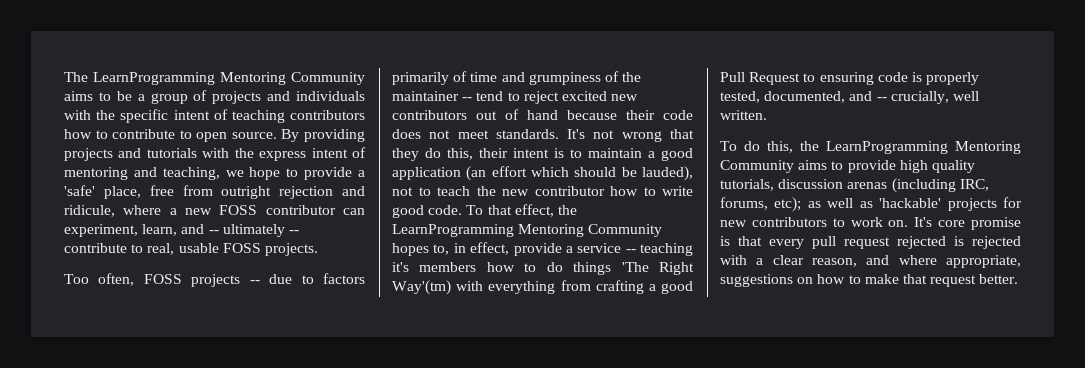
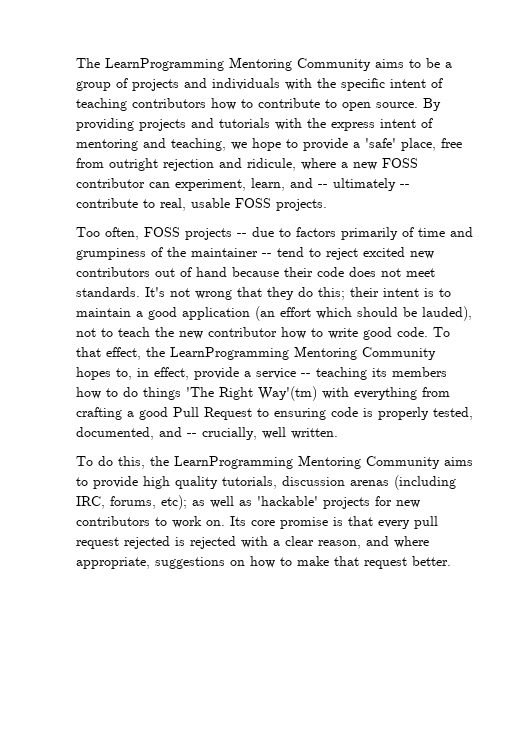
- It's not wrong that they do this, their intent is to maintain a good application (an effort which should be lauded), not to teach the new contributor how to write good code.
+ It's not wrong that they do this; their intent is to maintain a good application (an effort which should be lauded), not to teach the new contributor how to write good code.
- To that effect, the LearnProgramming Mentoring Community hopes to, in effect, provide a service -- teaching it's members how to do things 'The Right Way'(tm) with everything from crafting a good Pull Request to ensuring code is properly tested, documented, and -- crucially, well written.
+ To that effect, the LearnProgramming Mentoring Community hopes to, in effect, provide a service -- teaching its members how to do things 'The Right Way'(tm) with everything from crafting a good Pull Request to ensuring code is properly tested, documented, and -- crucially, well written.
- It's core promise is that every pull request rejected is rejected with a clear reason, and where appropriate, suggestions on how to make that request better.
+ Its core promise is that every pull request rejected is rejected with a clear reason, and where appropriate, suggestions on how to make that request better.

